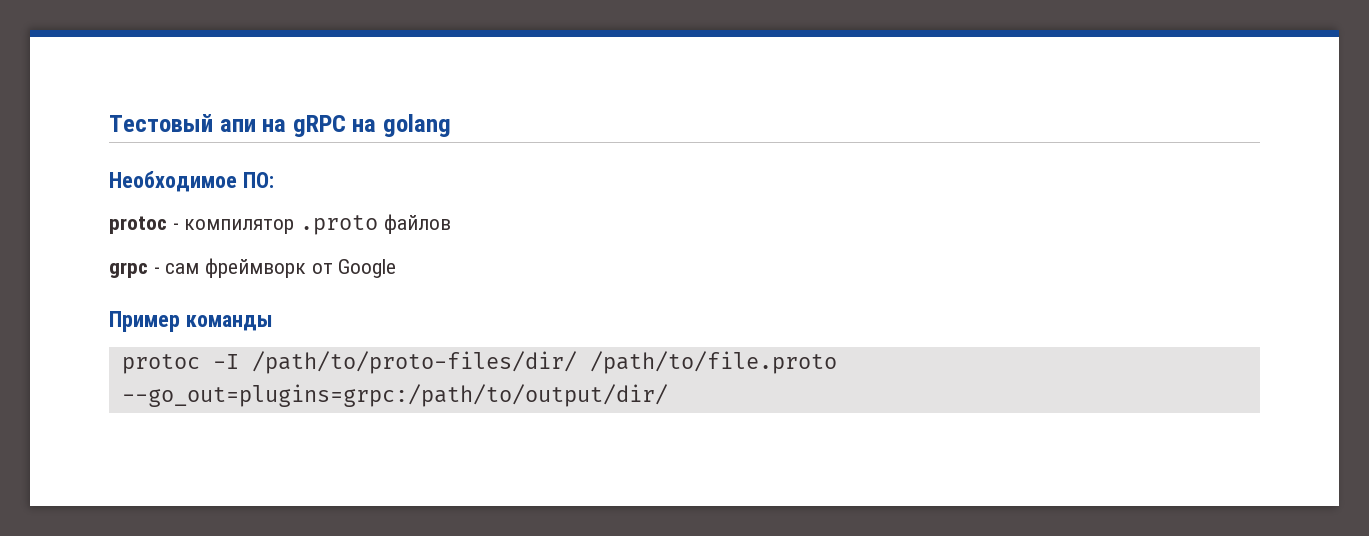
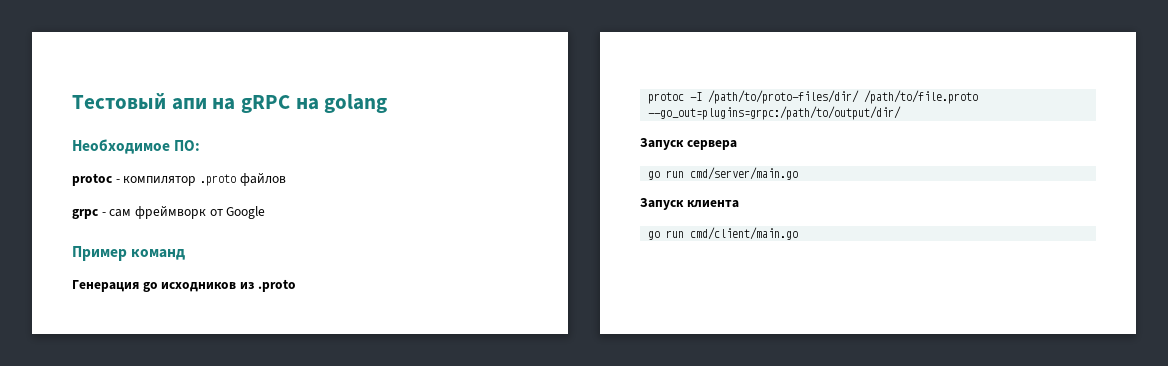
- Пример команды
+ Пример команд
+ Генерация go исходников из .proto
+ Запуск сервера
+ go run cmd/server/main.go
+ Запуск клиента
+ go run cmd/client/main.go

